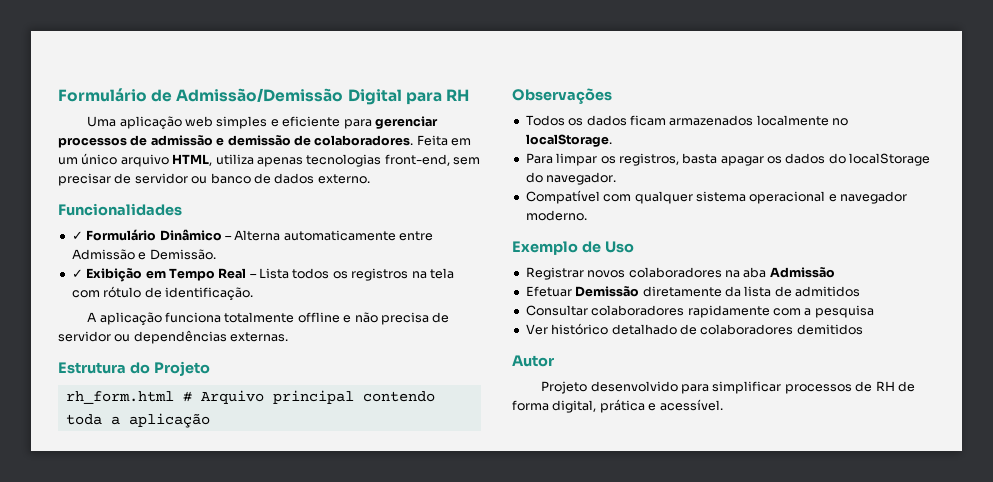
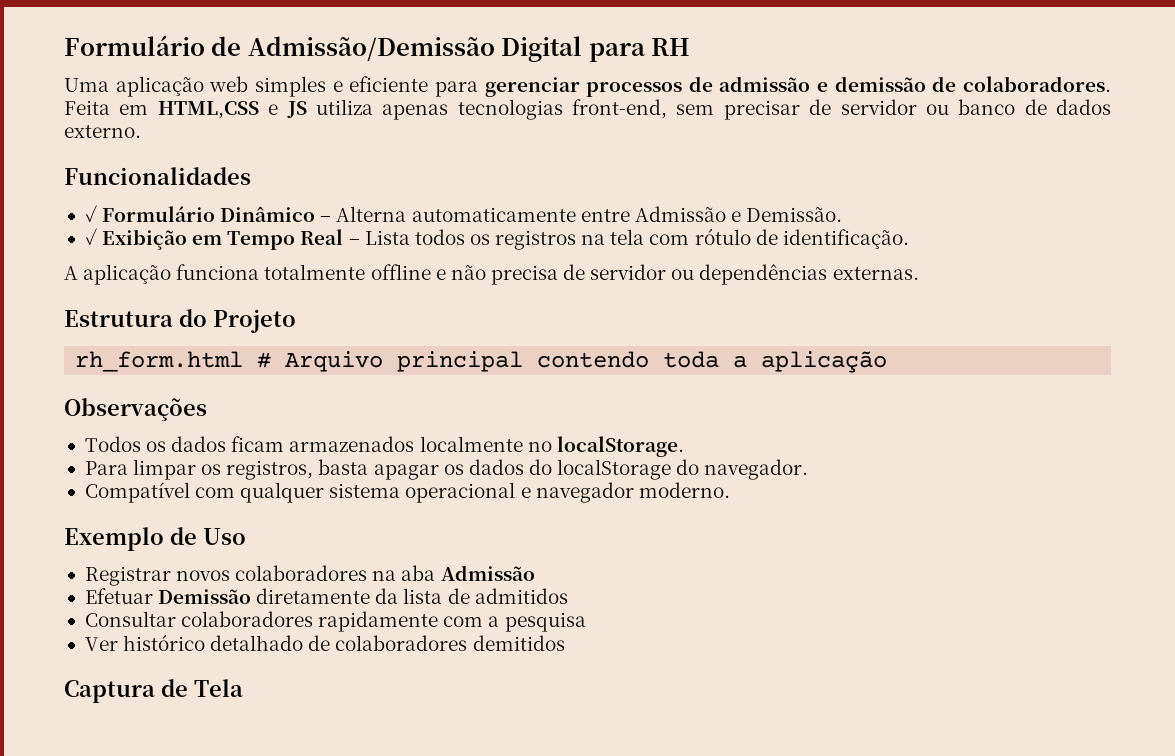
- Feita em um único arquivo HTML, utiliza apenas tecnologias front-end, sem precisar de servidor ou banco de dados externo.
+ Feita em HTML,CSS e JS utiliza apenas tecnologias front-end, sem precisar de servidor ou banco de dados externo.
- Autor
- Projeto desenvolvido para simplificar processos de RH de forma digital, prática e acessível.
+ Captura de Tela

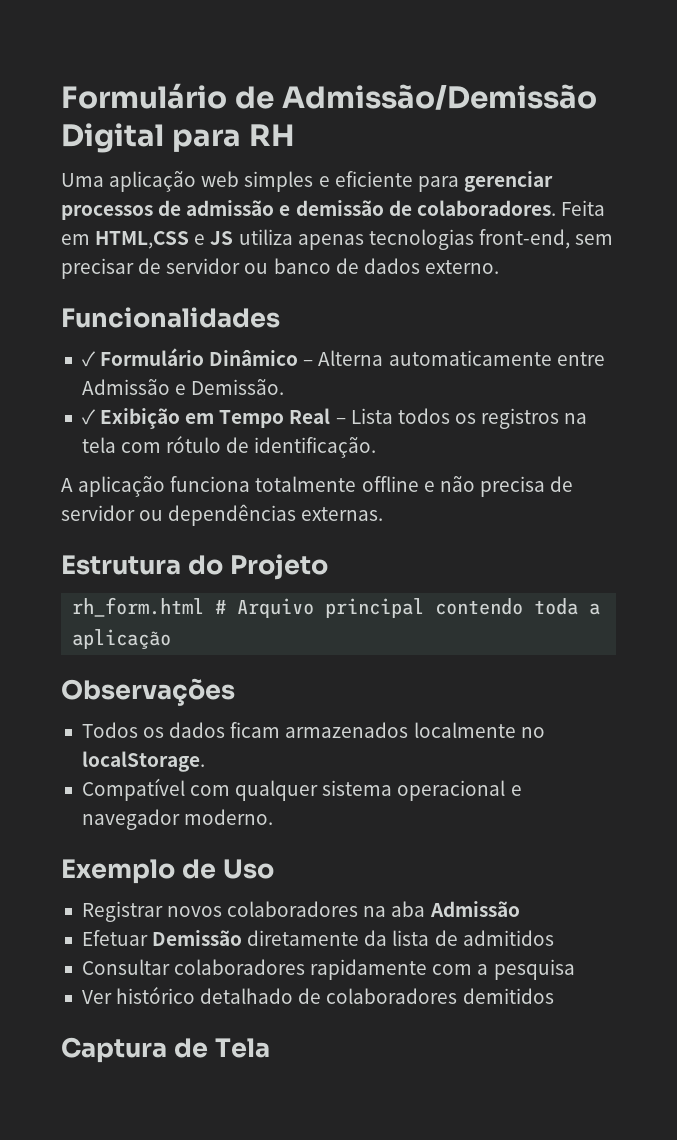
- Para limpar os registros, basta apagar os dados do localStorage do navegador.

